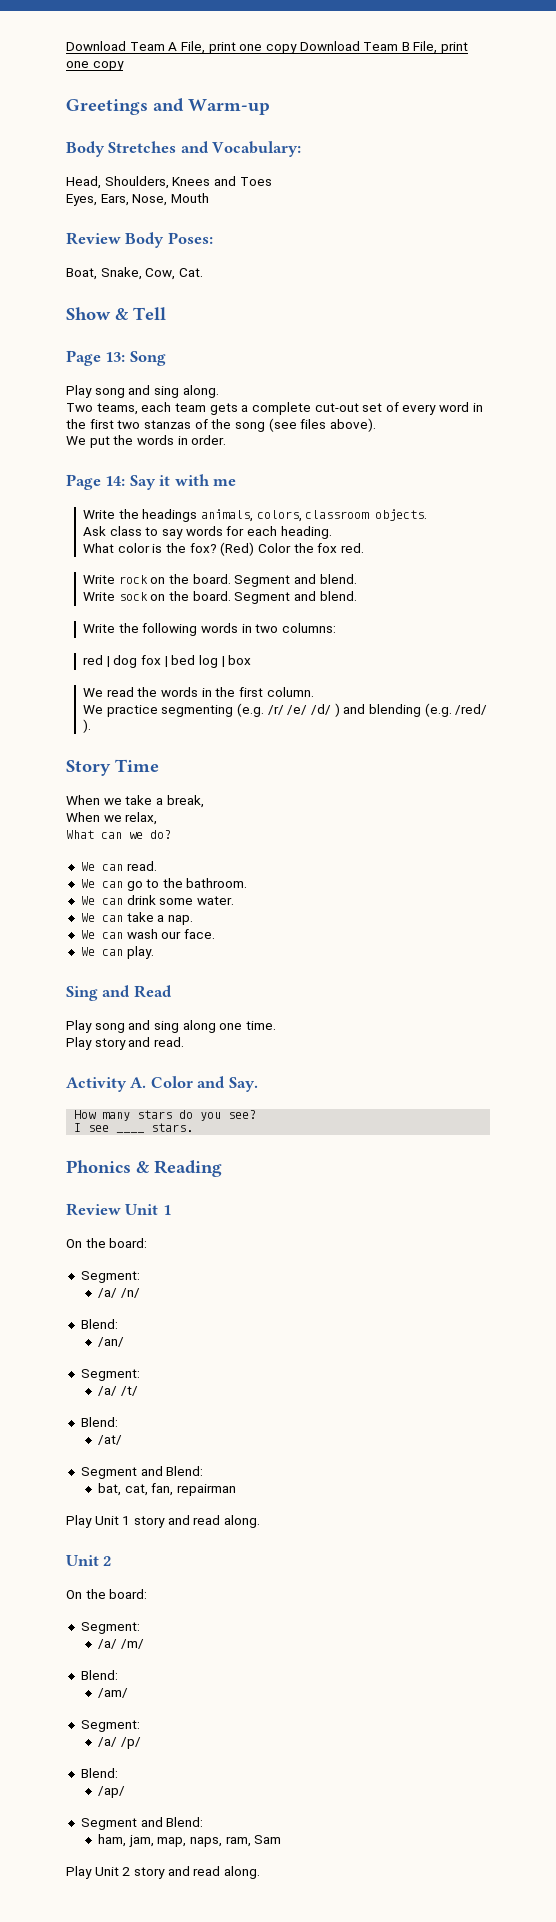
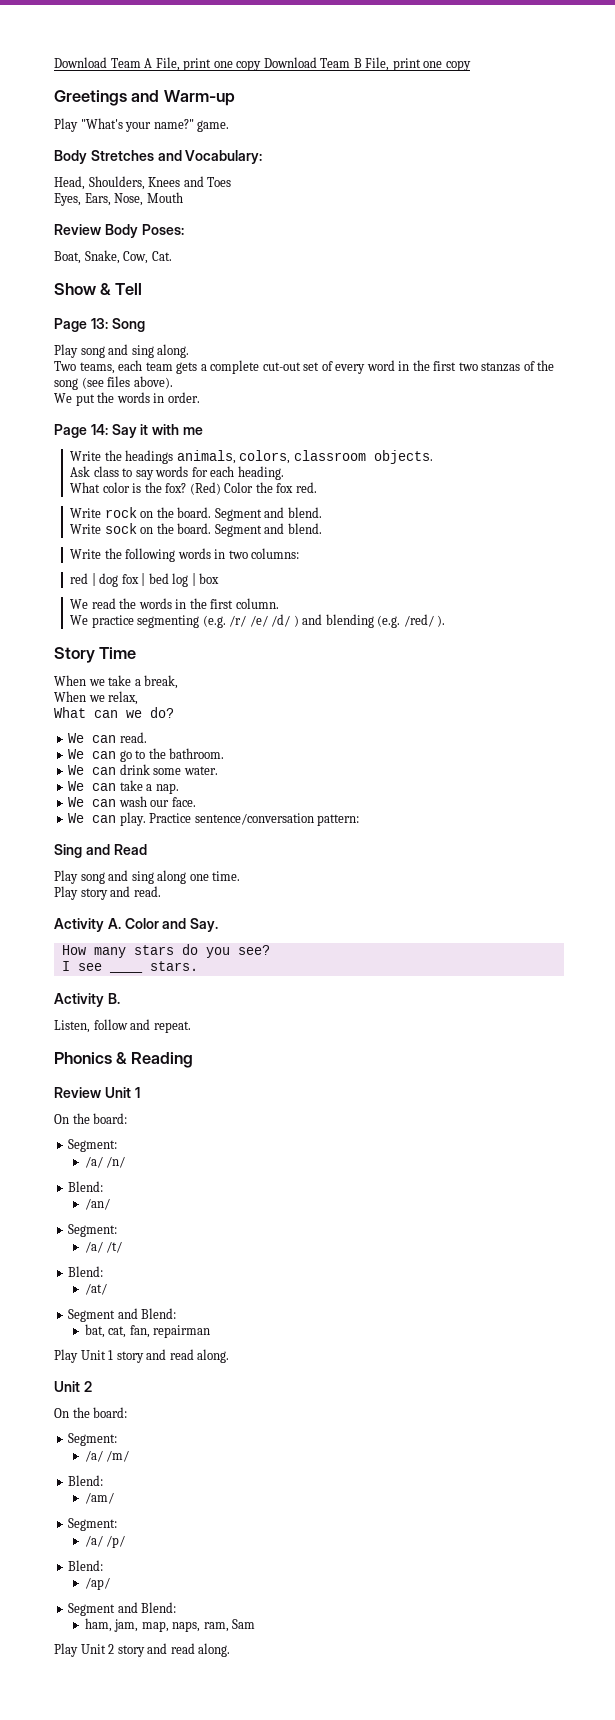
+ Play "What's your name?" game.
+ Practice sentence/conversation pattern:
+ Activity B.
+ Listen, follow and repeat.

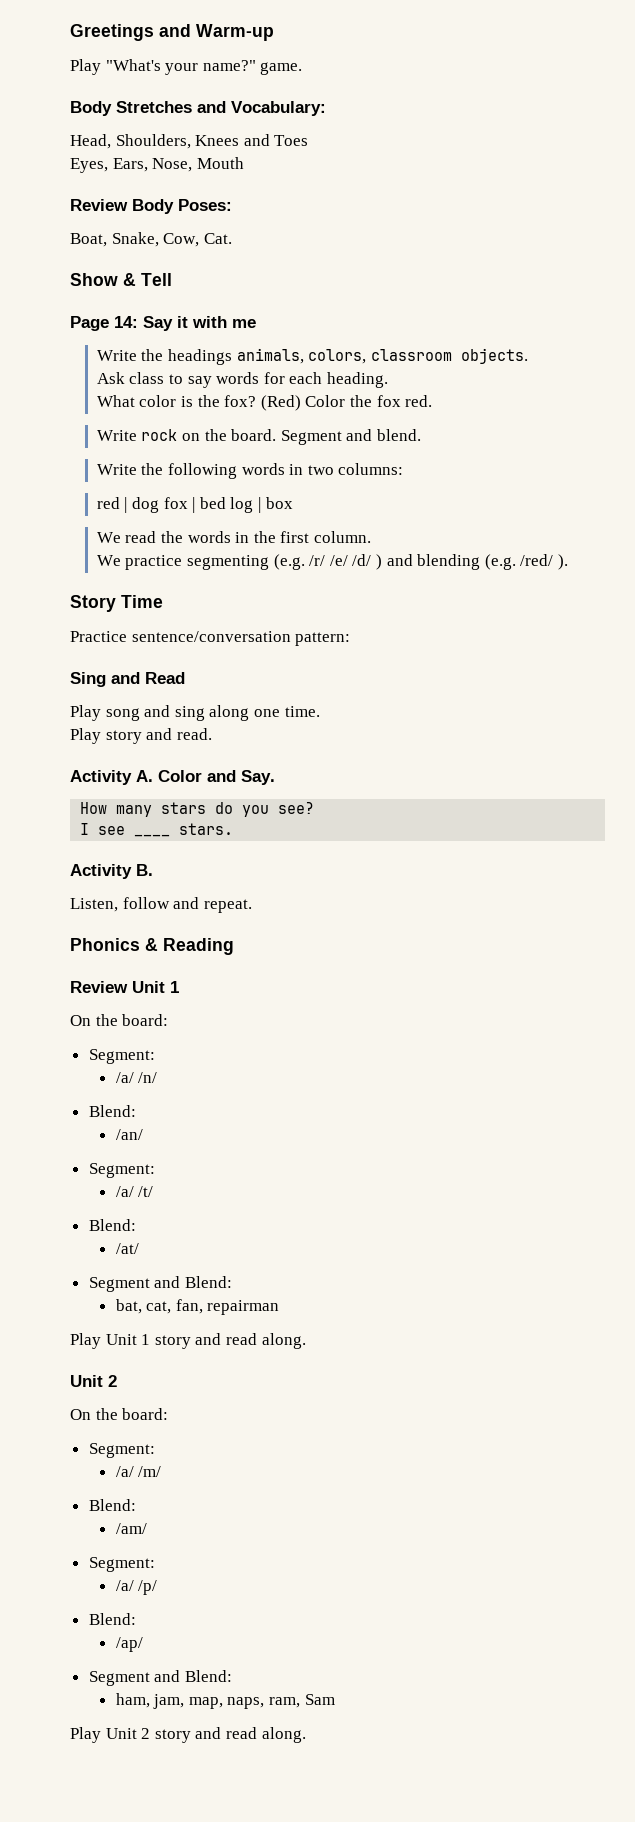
- Download Team A File, print one copy Download Team B File, print one copy
- Page 13: Song
- Play song and sing along.
- Two teams, each team gets a complete cut-out set of every word in the first two stanzas of the song (see files above).
- We put the words in order.
- Write sock on the board. Segment and blend.
- When we take a break,
- When we relax,
- What can we do?
- We can read.
- We can go to the bathroom.
- We can drink some water.
- We can take a nap.
- We can wash our face.
- We can play.

